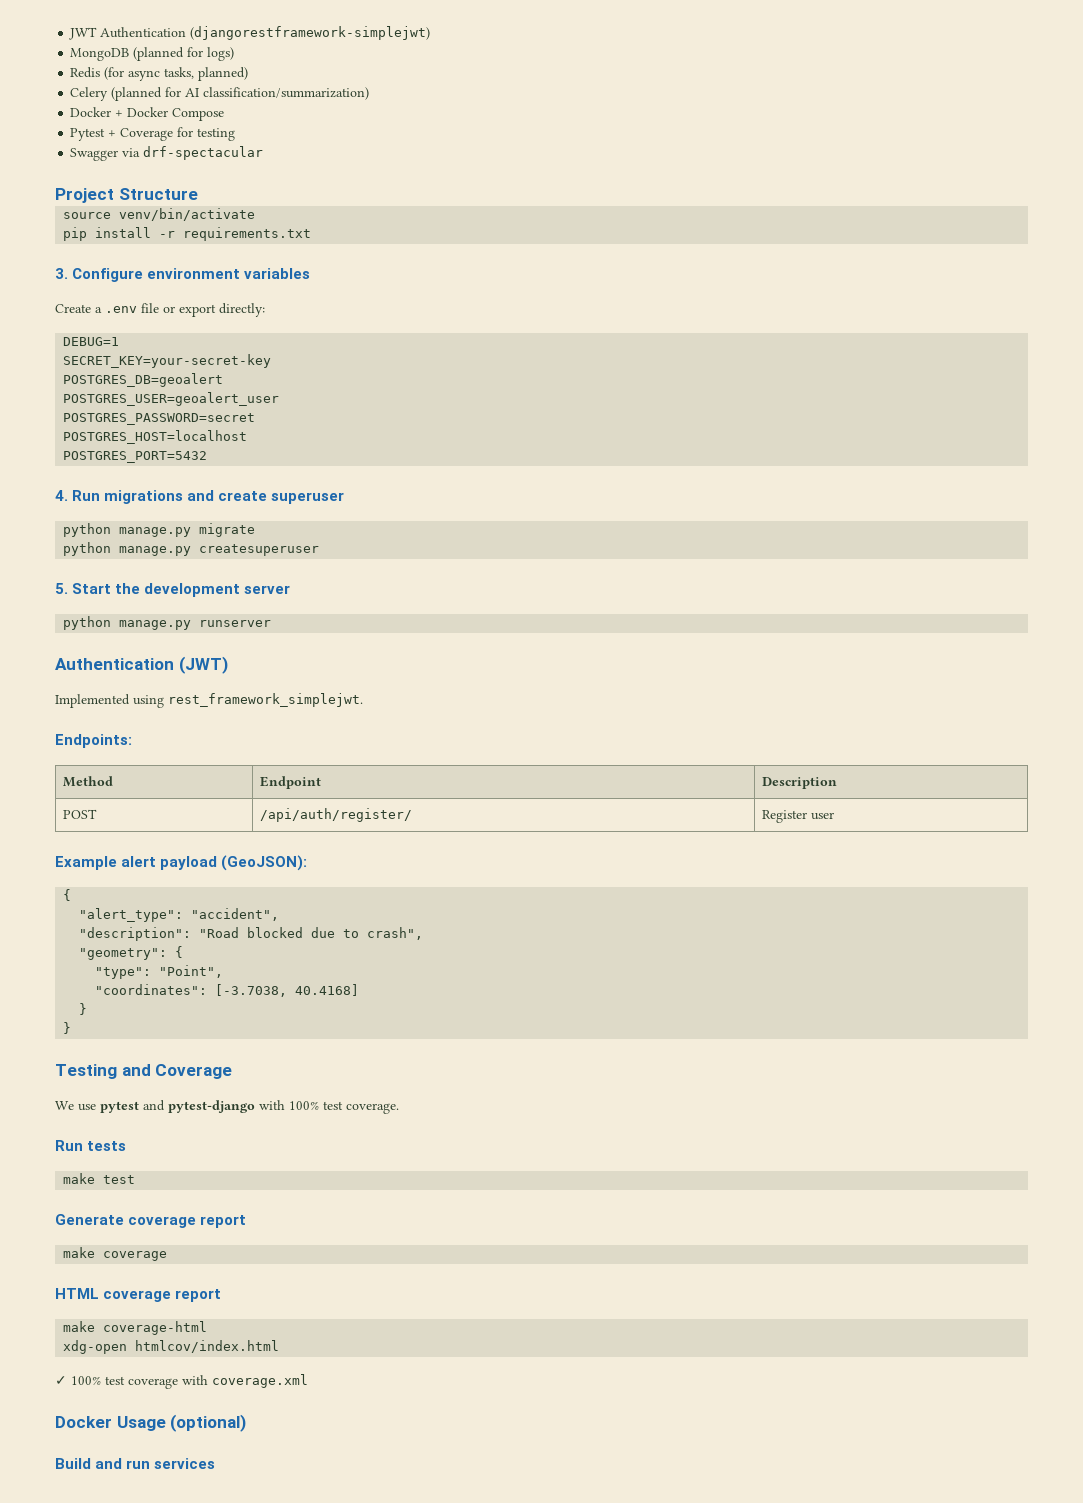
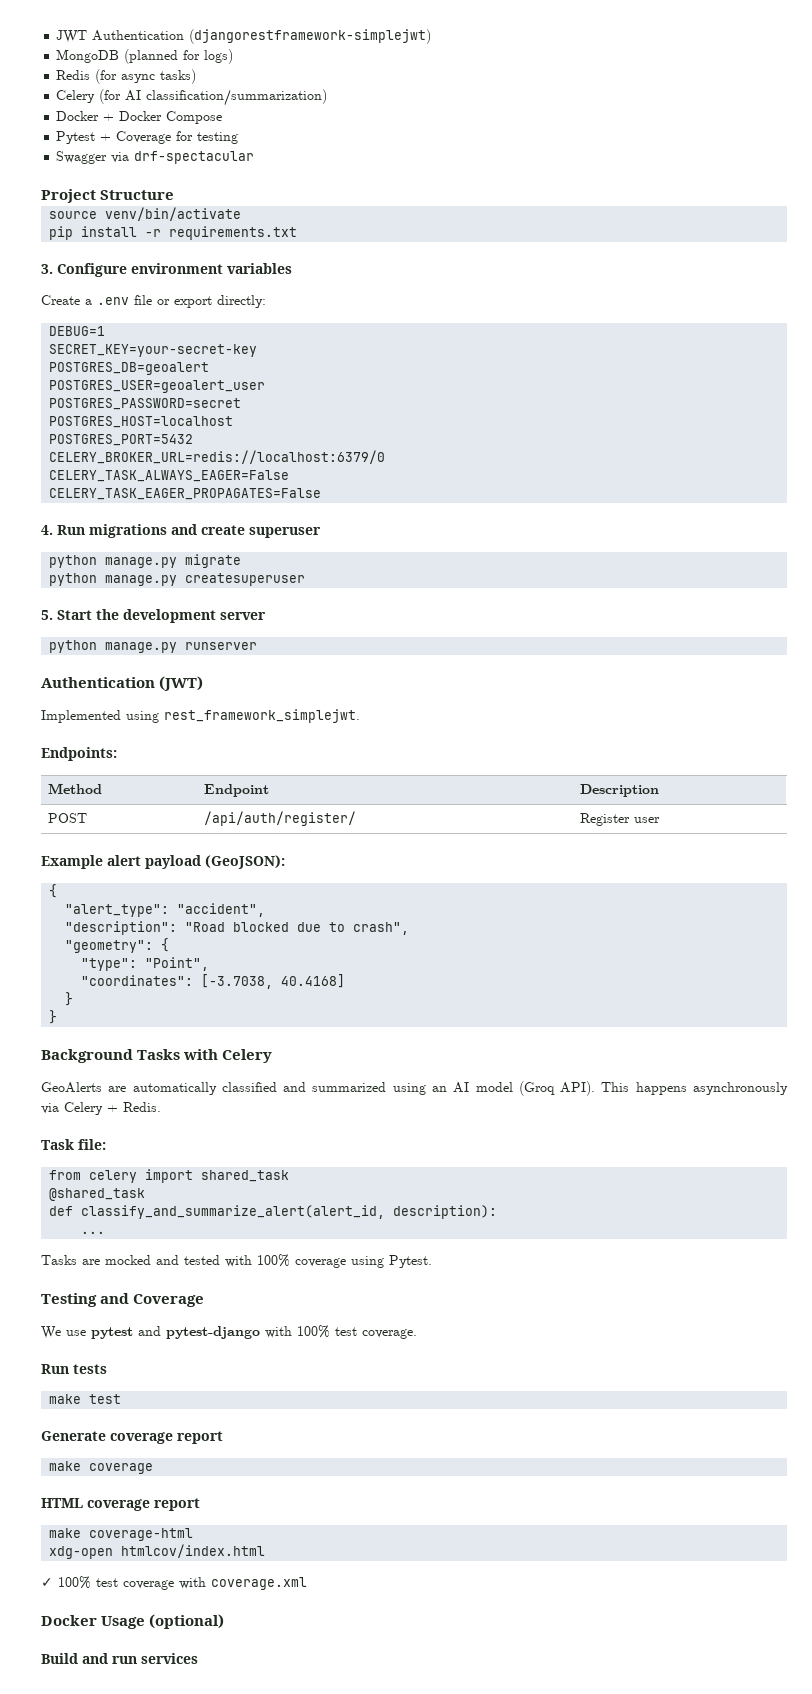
- Redis (for async tasks, planned)
- Celery (planned for AI classification/summarization)
+ Redis (for async tasks)
+ Celery (for AI classification/summarization)
+ CELERY_BROKER_URL=redis://localhost:6379/0
+ CELERY_TASK_ALWAYS_EAGER=False
+ CELERY_TASK_EAGER_PROPAGATES=False
+ Background Tasks with Celery
+ GeoAlerts are automatically classified and summarized using an AI model (Groq API). This happens asynchronously via Celery + Redis.
+ Task file:
+ from celery import shared_task
+ @shared_task
+ def classify_and_summarize_alert(alert_id, description):
+ ...
+ Tasks are mocked and tested with 100% coverage using Pytest.

